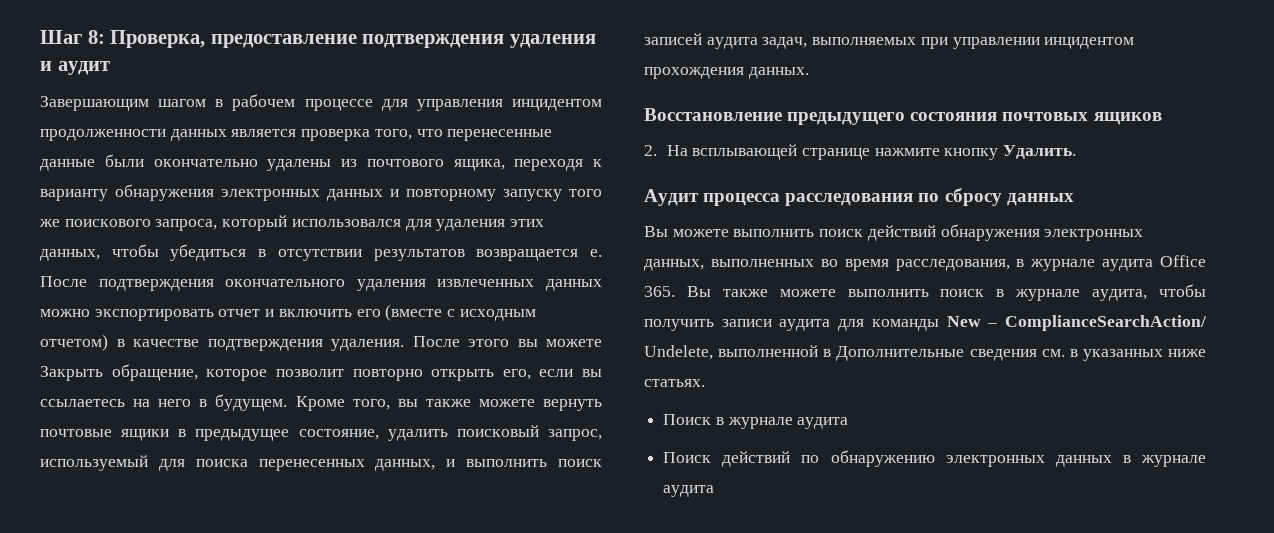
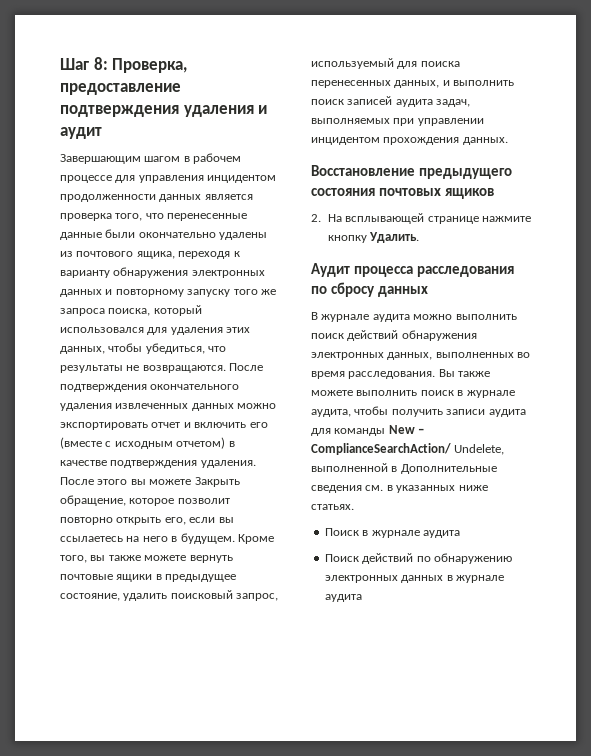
- Завершающим шагом в рабочем процессе для управления инцидентом продолженности данных является проверка того, что перенесенные данные были окончательно удалены из почтового ящика, переходя к варианту обнаружения электронных данных и повторному запуску того же поискового запроса, который использовался для удаления этих данных, чтобы убедиться в отсутствии результатов возвращается e.
+ Завершающим шагом в рабочем процессе для управления инцидентом продолженности данных является проверка того, что перенесенные данные были окончательно удалены из почтового ящика, переходя к варианту обнаружения электронных данных и повторному запуску того же запроса поиска, который использовался для удаления этих данных, чтобы убедиться, что результаты не возвращаются.
- Вы можете выполнить поиск действий обнаружения электронных данных, выполненных во время расследования, в журнале аудита Office 365. Вы также можете выполнить поиск в журнале аудита, чтобы получить записи аудита для команды New – ComplianceSearchAction/ Undelete, выполненной в Дополнительные сведения см. в указанных ниже статьях.
+ В журнале аудита можно выполнить поиск действий обнаружения электронных данных, выполненных во время расследования. Вы также можете выполнить поиск в журнале аудита, чтобы получить записи аудита для команды New – ComplianceSearchAction/ Undelete, выполненной в Дополнительные сведения см. в указанных ниже статьях.

